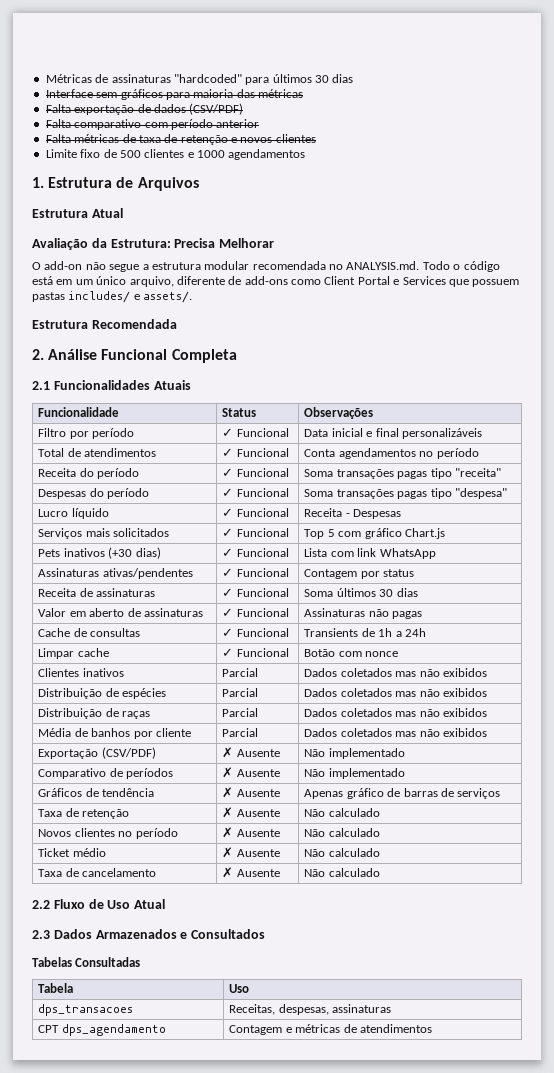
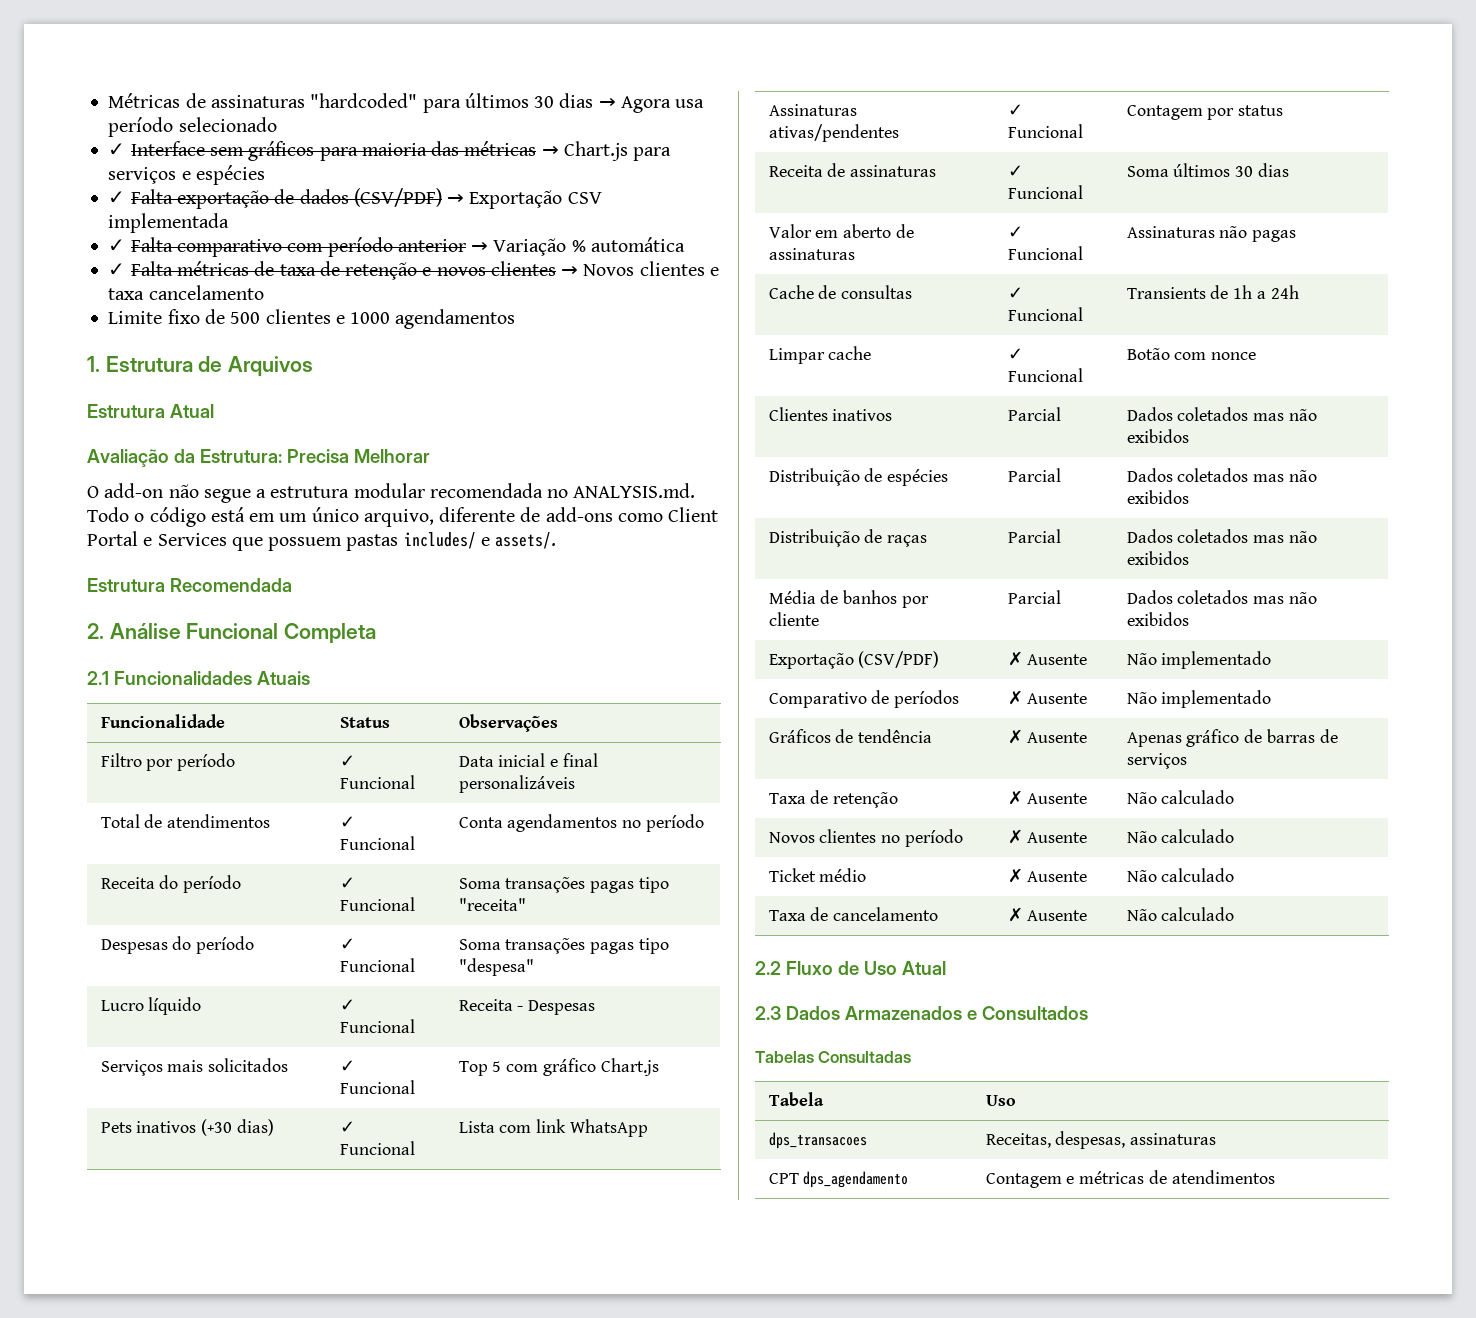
- Métricas de assinaturas "hardcoded" para últimos 30 dias
- Interface sem gráficos para maioria das métricas
- Falta exportação de dados (CSV/PDF)
- Falta comparativo com período anterior
- Falta métricas de taxa de retenção e novos clientes
+ Métricas de assinaturas "hardcoded" para últimos 30 dias → Agora usa período selecionado
+ ✓ Interface sem gráficos para maioria das métricas → Chart.js para serviços e espécies
+ ✓ Falta exportação de dados (CSV/PDF) → Exportação CSV implementada
+ ✓ Falta comparativo com período anterior → Variação % automática
+ ✓ Falta métricas de taxa de retenção e novos clientes → Novos clientes e taxa cancelamento

